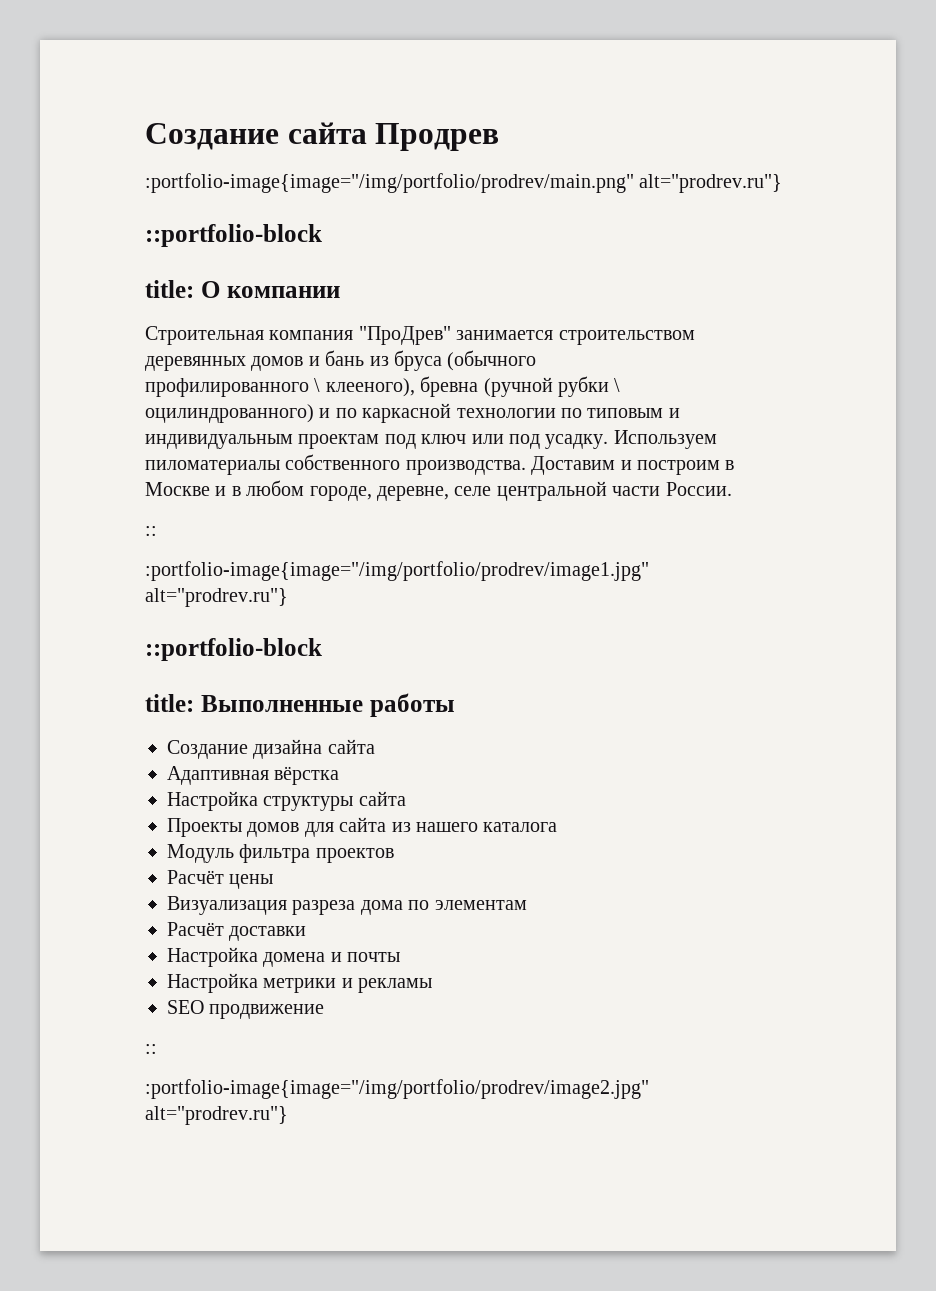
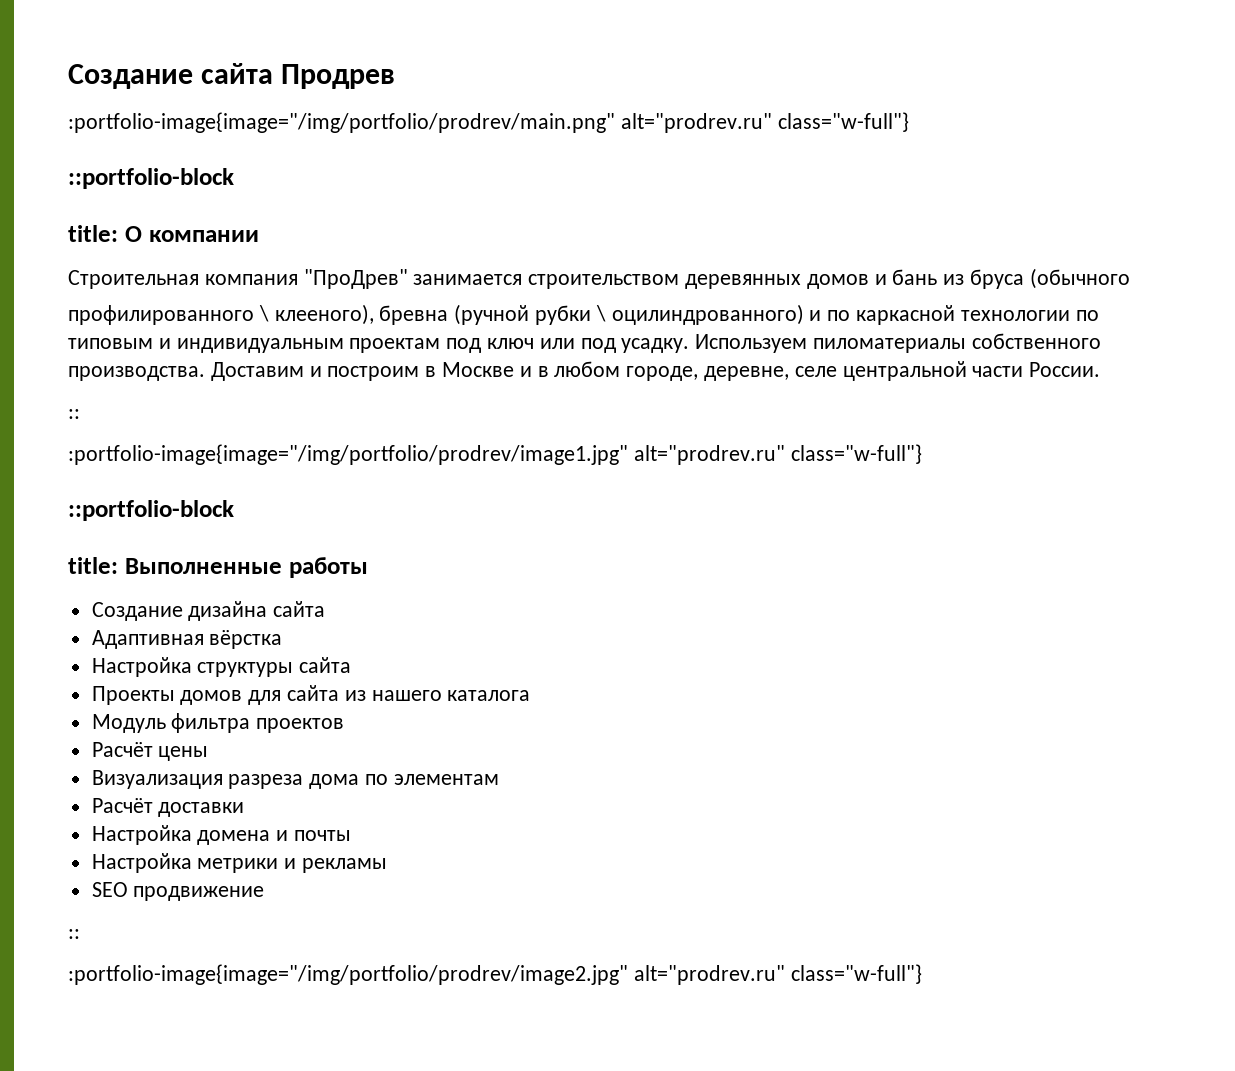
- :portfolio-image{image="/img/portfolio/prodrev/main.png" alt="prodrev.ru"}
+ :portfolio-image{image="/img/portfolio/prodrev/main.png" alt="prodrev.ru" class="w-full"}
- :portfolio-image{image="/img/portfolio/prodrev/image1.jpg" alt="prodrev.ru"}
+ :portfolio-image{image="/img/portfolio/prodrev/image1.jpg" alt="prodrev.ru" class="w-full"}
- :portfolio-image{image="/img/portfolio/prodrev/image2.jpg" alt="prodrev.ru"}
+ :portfolio-image{image="/img/portfolio/prodrev/image2.jpg" alt="prodrev.ru" class="w-full"}

